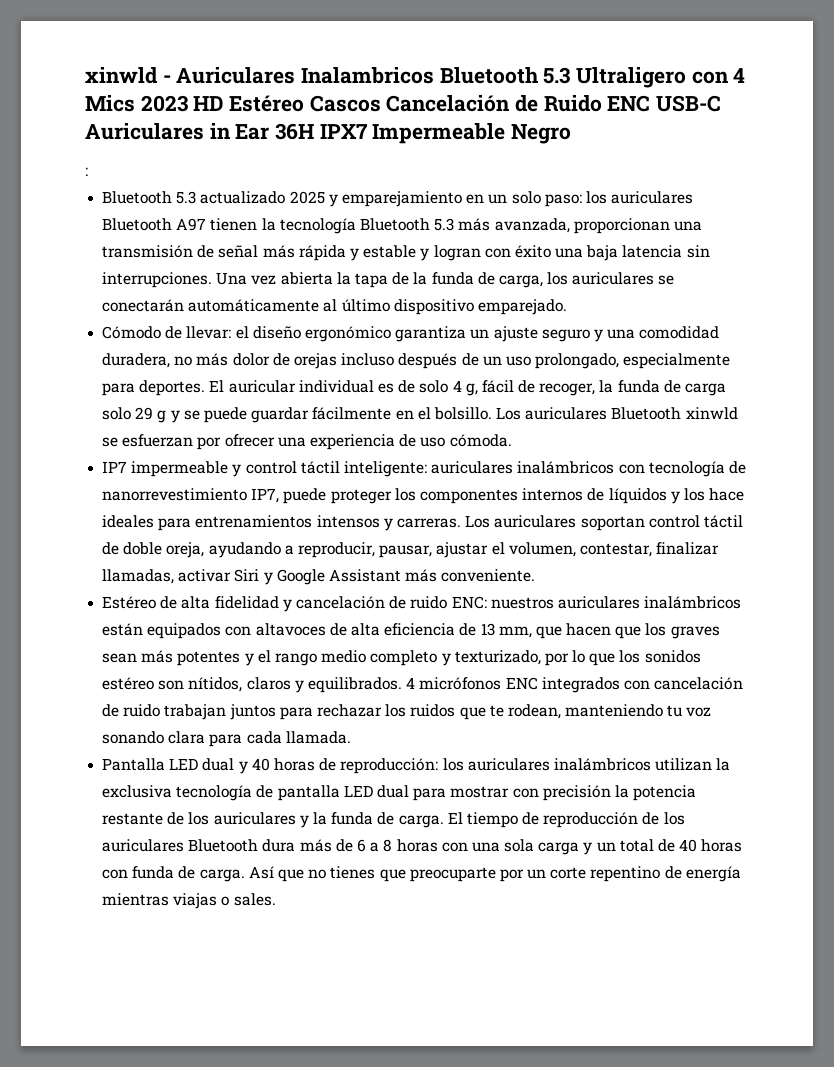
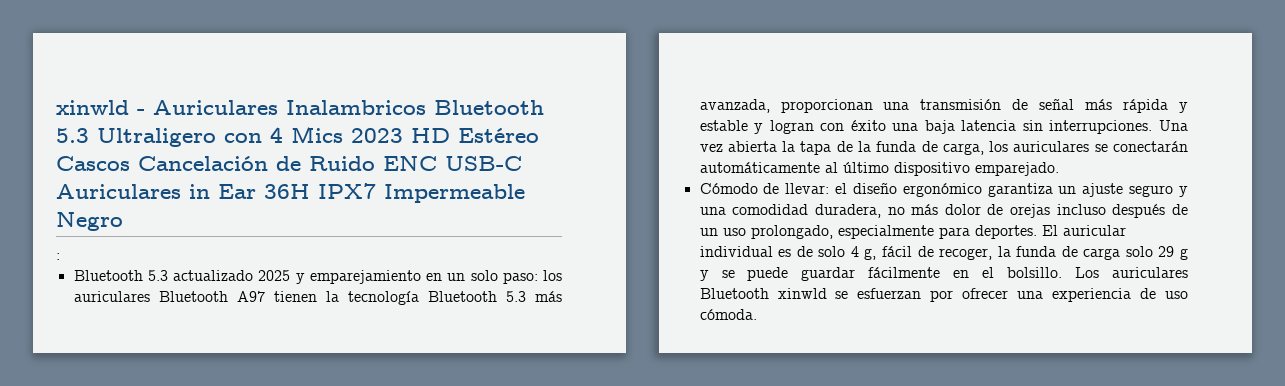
- IP7 impermeable y control táctil inteligente: auriculares inalámbricos con tecnología de nanorrevestimiento IP7, puede proteger los componentes internos de líquidos y los hace ideales para entrenamientos intensos y carreras. Los auriculares soportan control táctil de doble oreja, ayudando a reproducir, pausar, ajustar el volumen, contestar, finalizar llamadas, activar Siri y Google Assistant más conveniente.
- Estéreo de alta fidelidad y cancelación de ruido ENC: nuestros auriculares inalámbricos están equipados con altavoces de alta eficiencia de 13 mm, que hacen que los graves sean más potentes y el rango medio completo y texturizado, por lo que los sonidos estéreo son nítidos, claros y equilibrados. 4 micrófonos ENC integrados con cancelación de ruido trabajan juntos para rechazar los ruidos que te rodean, manteniendo tu voz sonando clara para cada llamada.
- Pantalla LED dual y 40 horas de reproducción: los auriculares inalámbricos utilizan la exclusiva tecnología de pantalla LED dual para mostrar con precisión la potencia restante de los auriculares y la funda de carga. El tiempo de reproducción de los auriculares Bluetooth dura más de 6 a 8 horas con una sola carga y un total de 40 horas con funda de carga. Así que no tienes que preocuparte por un corte repentino de energía mientras viajas o sales.

